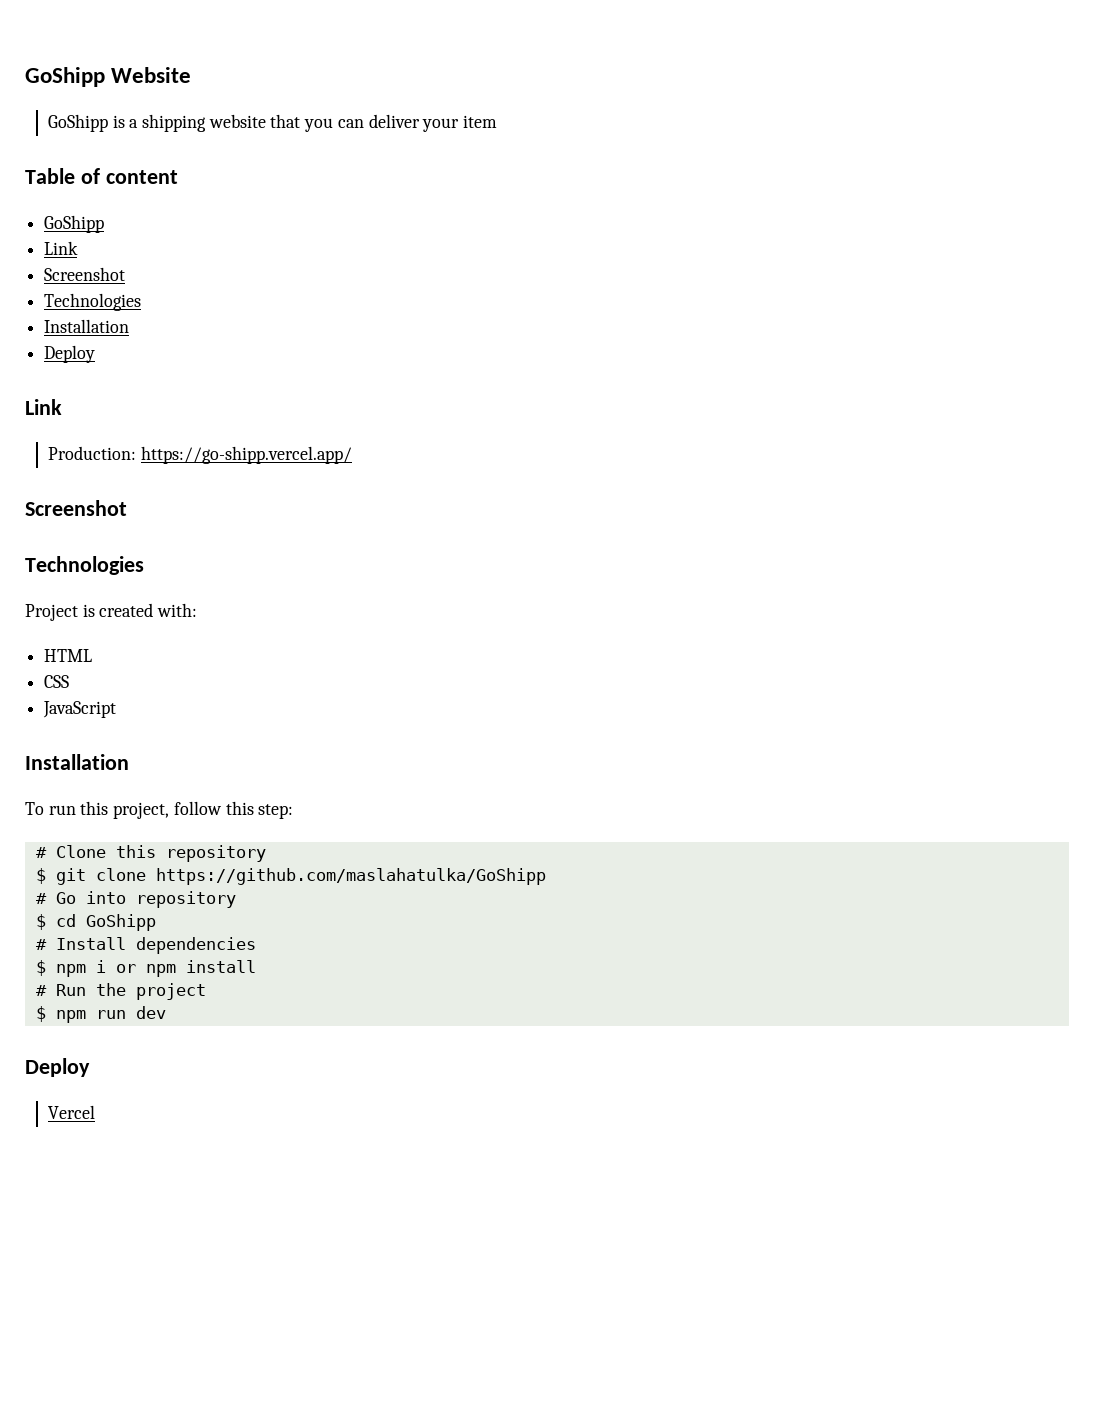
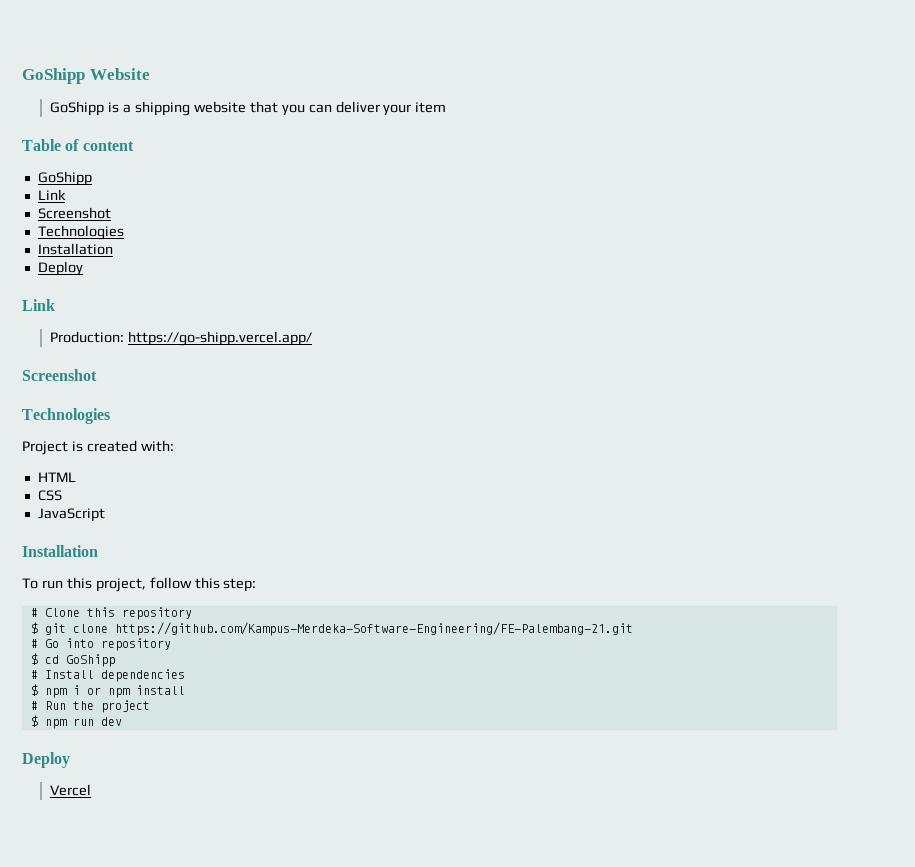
- $ git clone https://github.com/maslahatulka/GoShipp
+ $ git clone https://github.com/Kampus-Merdeka-Software-Engineering/FE-Palembang-21.git

